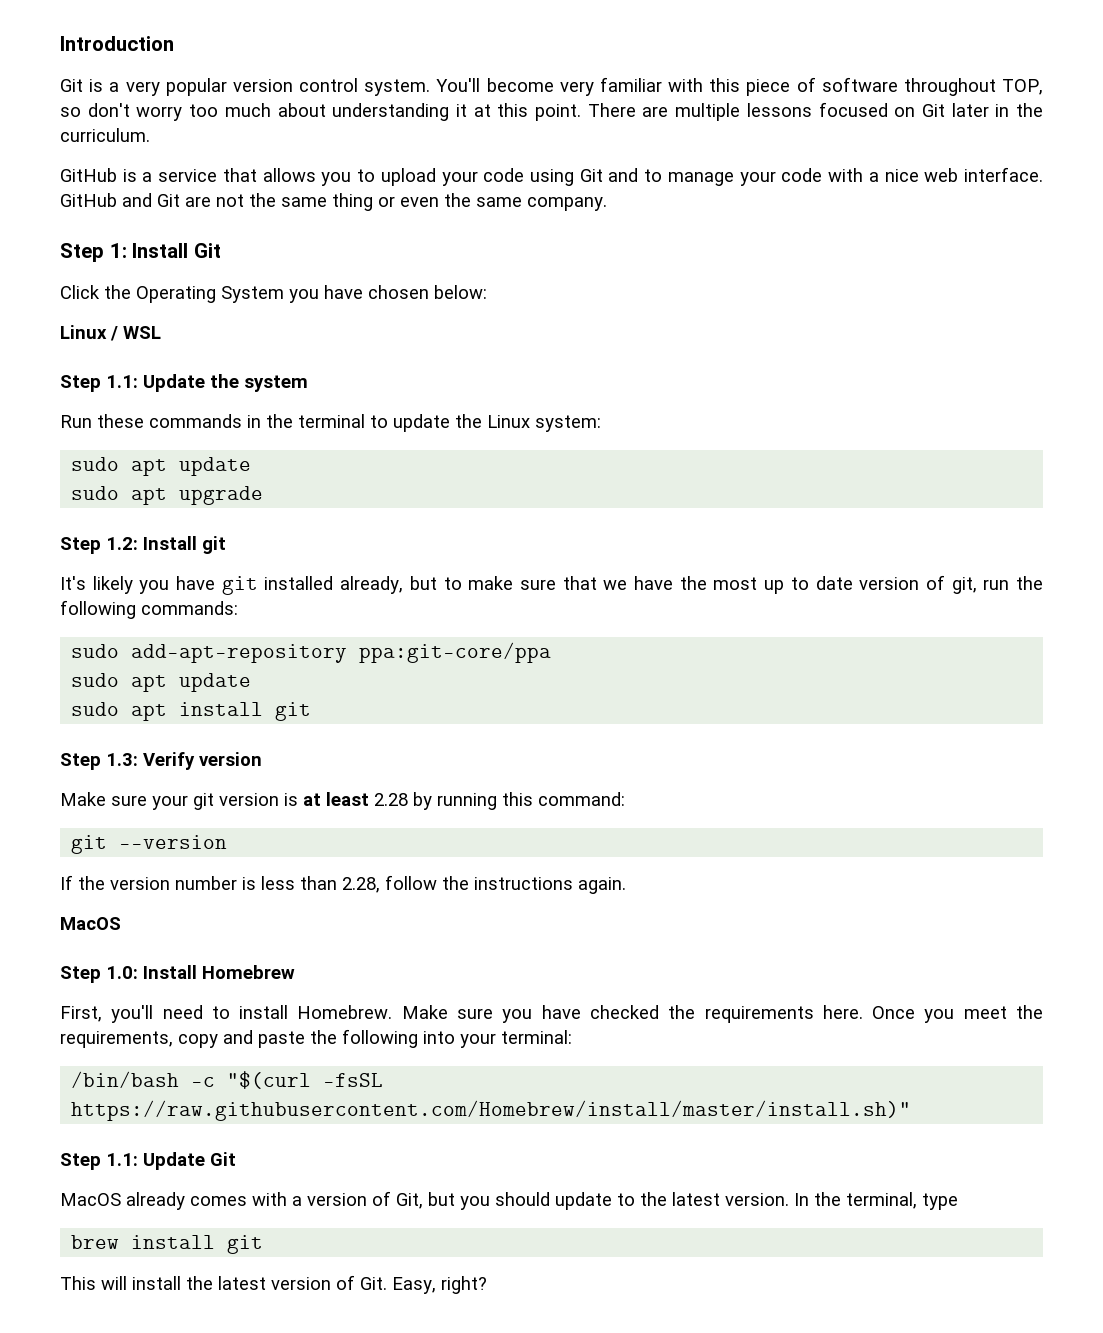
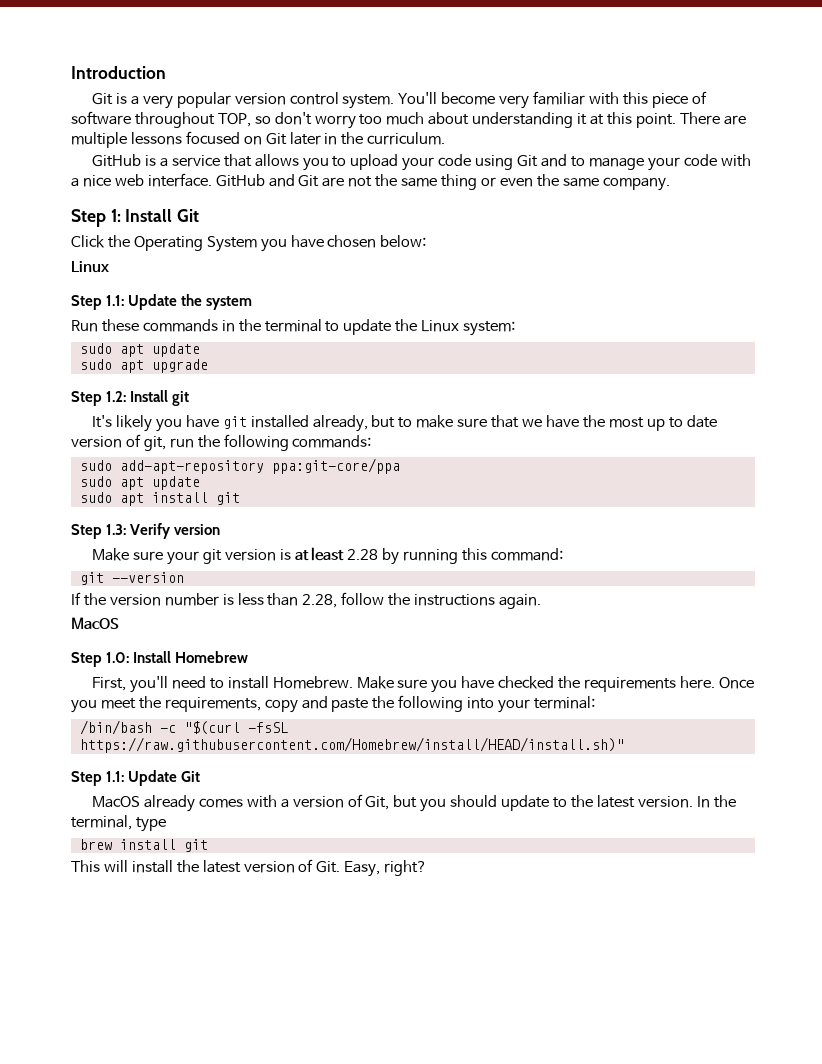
  Click the Operating System you have chosen below:
- Linux / WSL
+ Linux
- /bin/bash -c "$(curl -fsSL https://raw.githubusercontent.com/Homebrew/install/master/install.sh)"
+ /bin/bash -c "$(curl -fsSL https://raw.githubusercontent.com/Homebrew/install/HEAD/install.sh)"

